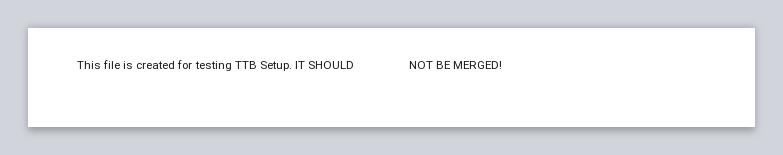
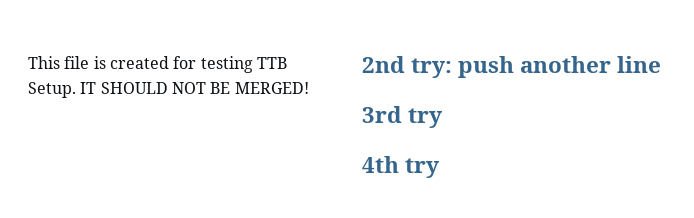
+ 2nd try: push another line
+ 3rd try
+ 4th try

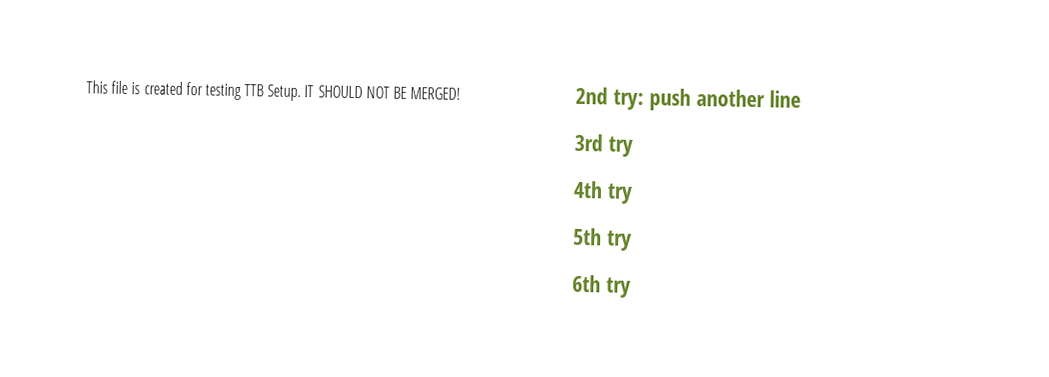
+ 5th try
+ 6th try

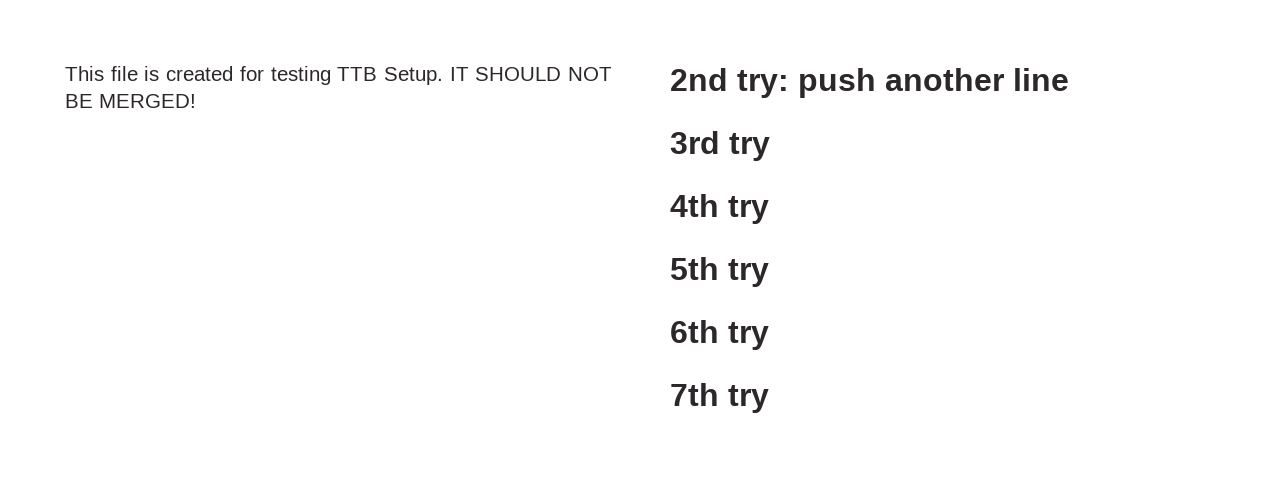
+ 7th try

